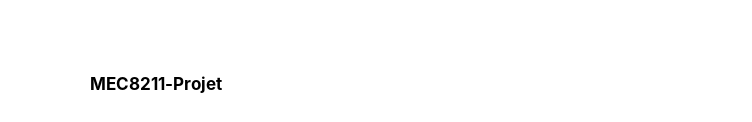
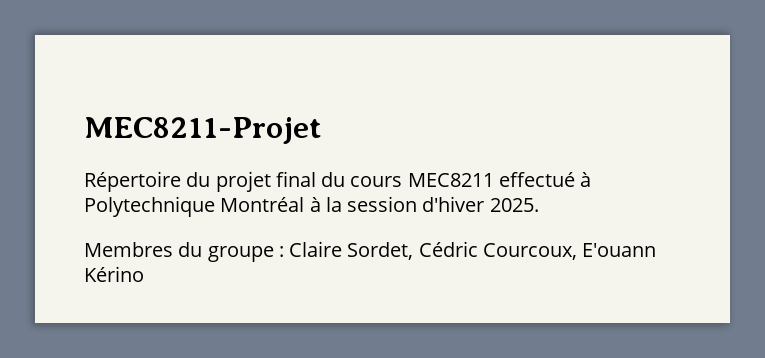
+ Répertoire du projet final du cours MEC8211 effectué à Polytechnique Montréal à la session d'hiver 2025.
+ Membres du groupe : Claire Sordet, Cédric Courcoux, E'ouann Kérino

